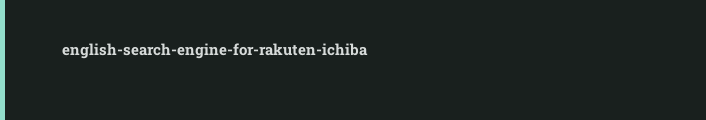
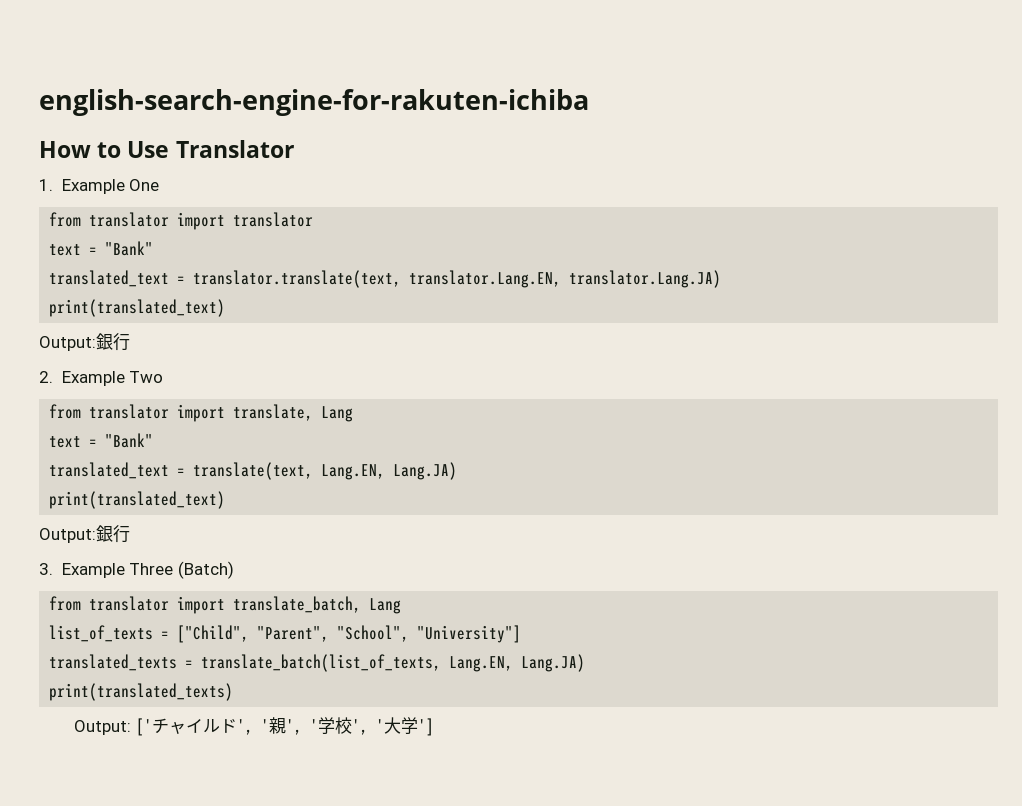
+ How to Use Translator
+ 1. Example One
+ from translator import translator
+ text = "Bank"
+ translated_text = translator.translate(text, translator.Lang.EN, translator.Lang.JA)
+ print(translated_text)
+ Output:銀行
+ 2. Example Two
+ from translator import translate, Lang
+ text = "Bank"
+ translated_text = translate(text, Lang.EN, Lang.JA)
+ print(translated_text)
+ Output:銀行
+ 3. Example Three (Batch)
+ from translator import translate_batch, Lang
+ list_of_texts = ["Child", "Parent", "School", "University"]
+ translated_texts = translate_batch(list_of_texts, Lang.EN, Lang.JA)
+ print(translated_texts)
+ Output: ['チャイルド', '親', '学校', '大学']

